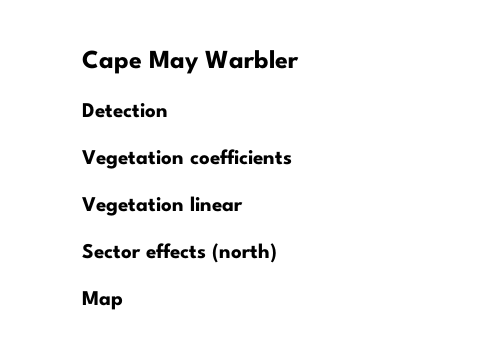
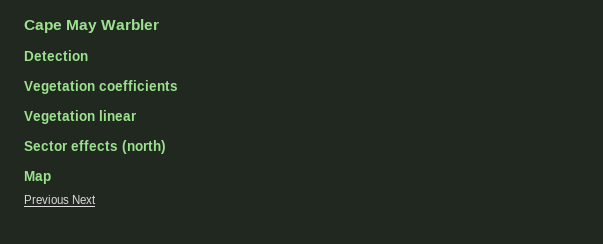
+ Previous Next

